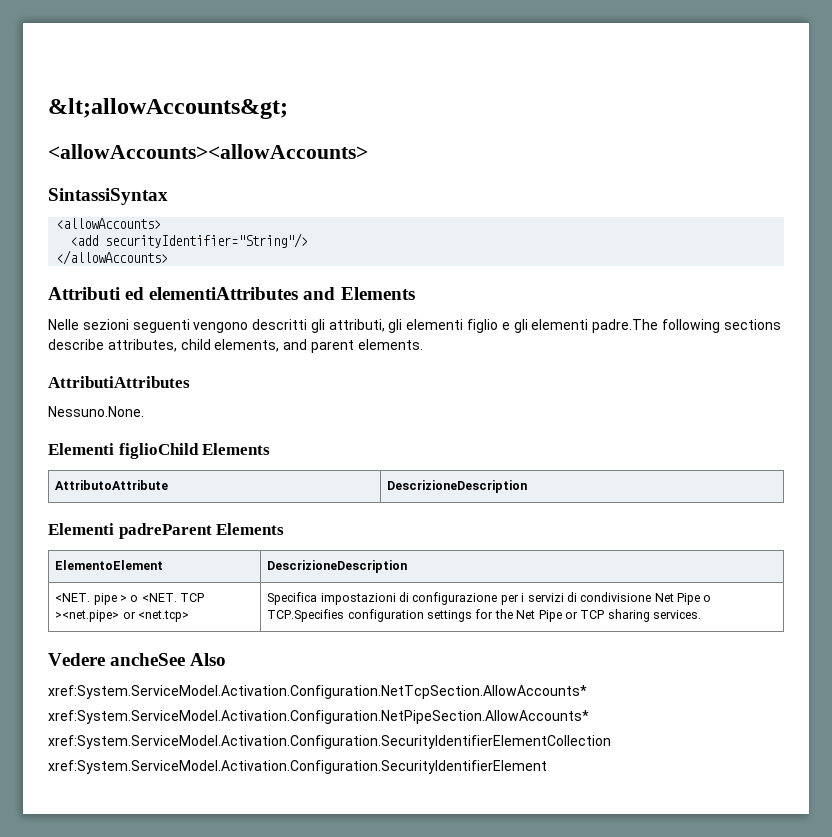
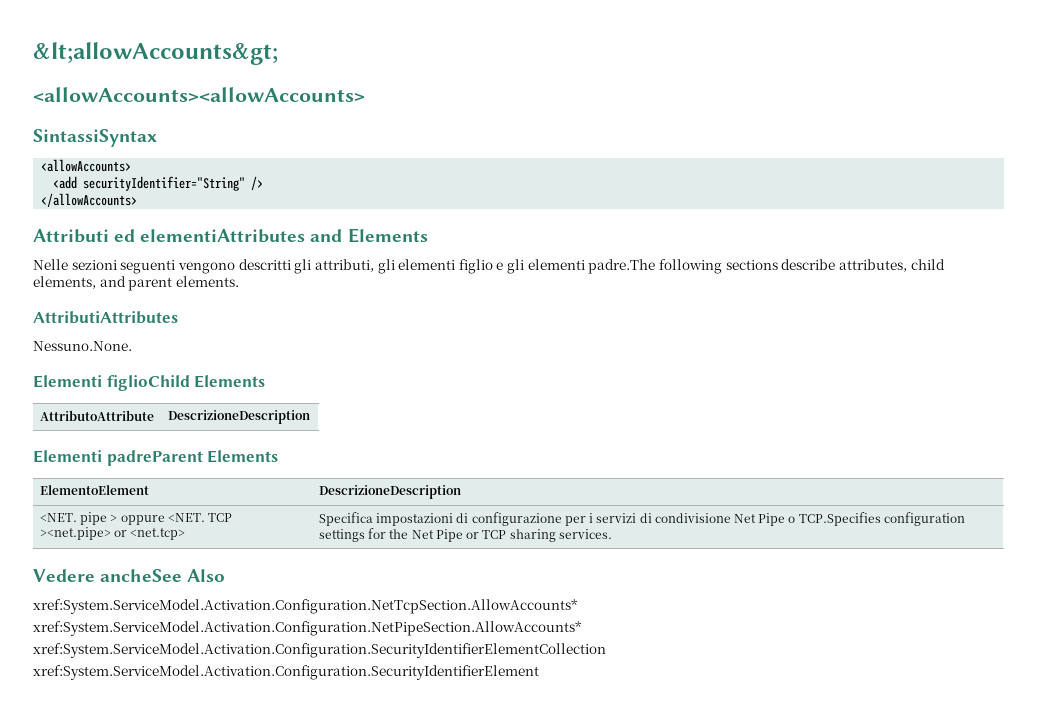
- <add securityIdentifier="String"/>
+ <add securityIdentifier="String" />
- <NET. pipe > o <NET. TCP ><net.pipe> or <net.tcp> | Specifica impostazioni di configurazione per i servizi di condivisione Net Pipe o TCP.Specifies configuration settings for the Net Pipe or TCP sharing services.
+ <NET. pipe > oppure <NET. TCP ><net.pipe> or <net.tcp> | Specifica impostazioni di configurazione per i servizi di condivisione Net Pipe o TCP.Specifies configuration settings for the Net Pipe or TCP sharing services.

